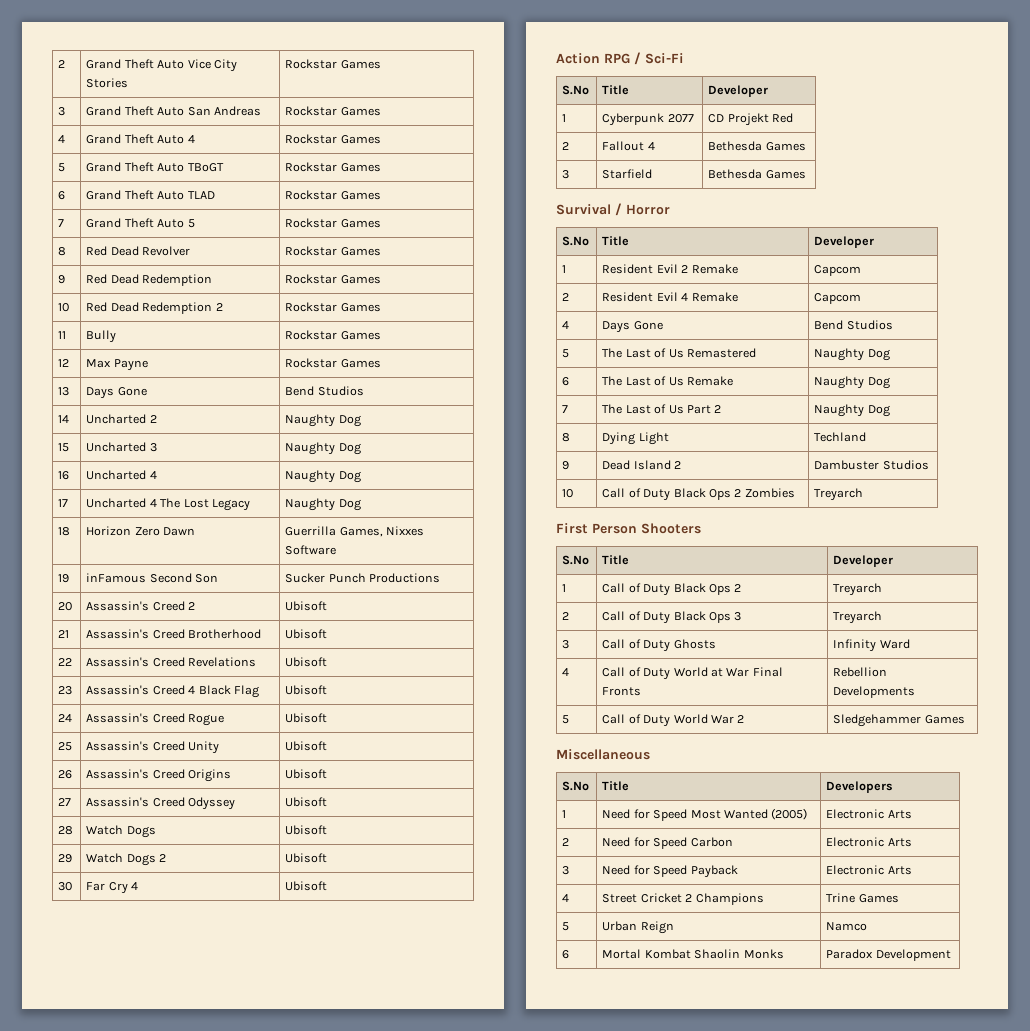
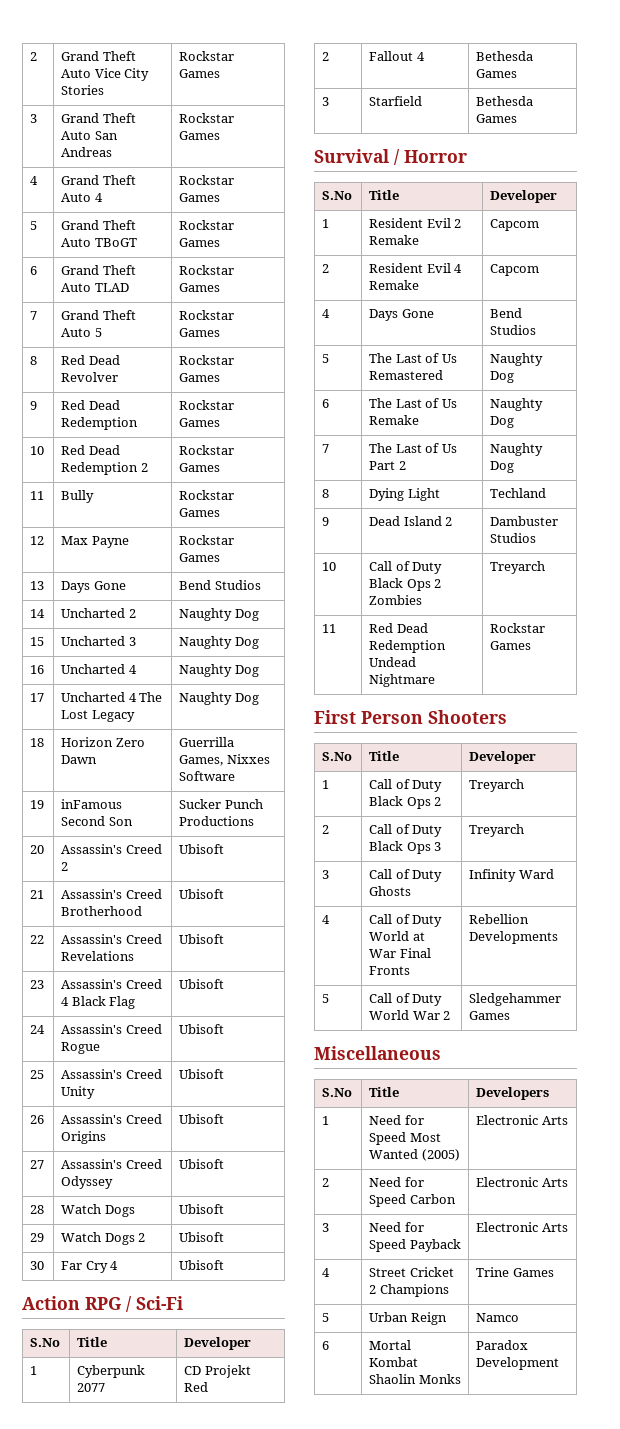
+ 11 | Red Dead Redemption Undead Nightmare | Rockstar Games

